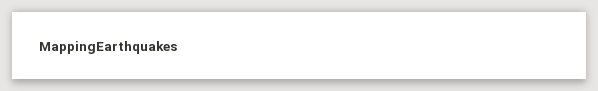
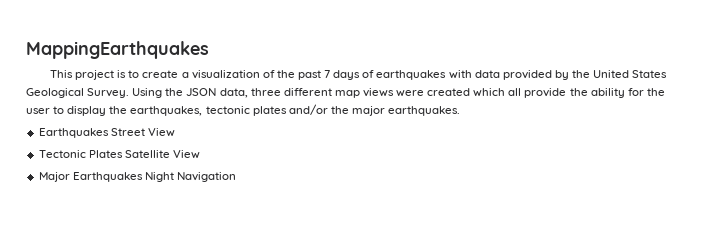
+ This project is to create a visualization of the past 7 days of earthquakes with data provided by the United States Geological Survey. Using the JSON data, three different map views were created which all provide the ability for the user to display the earthquakes, tectonic plates and/or the major earthquakes.
+ Earthquakes Street View
+ Tectonic Plates Satellite View
+ Major Earthquakes Night Navigation

